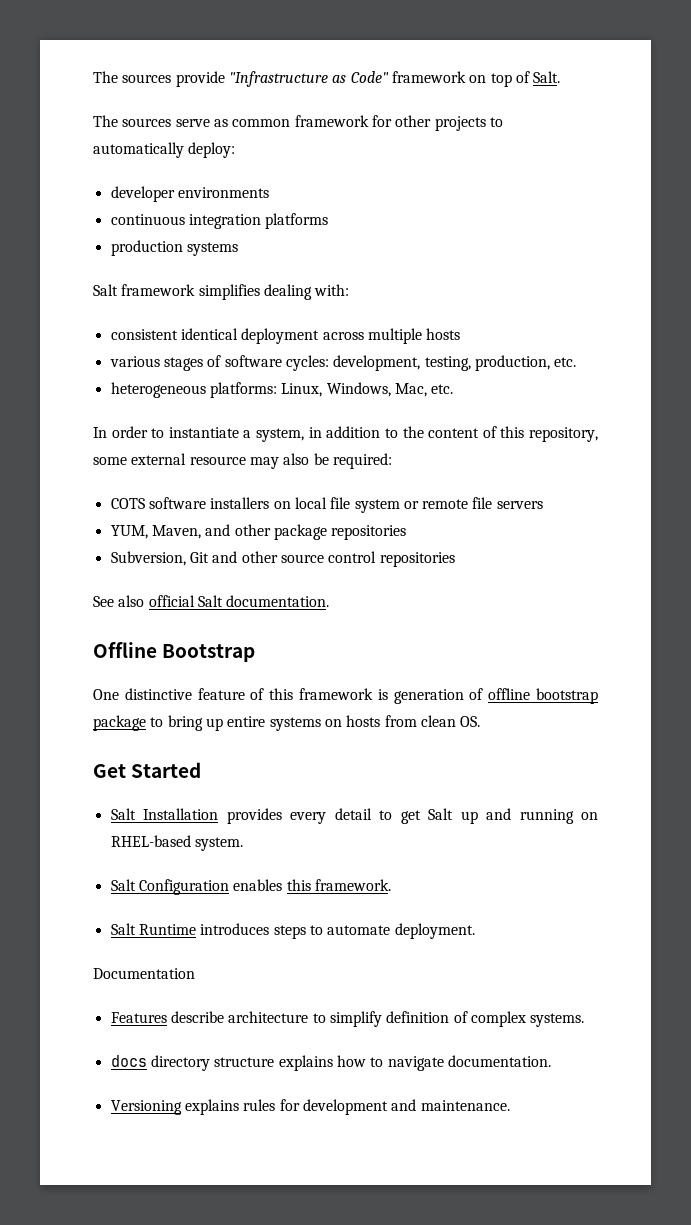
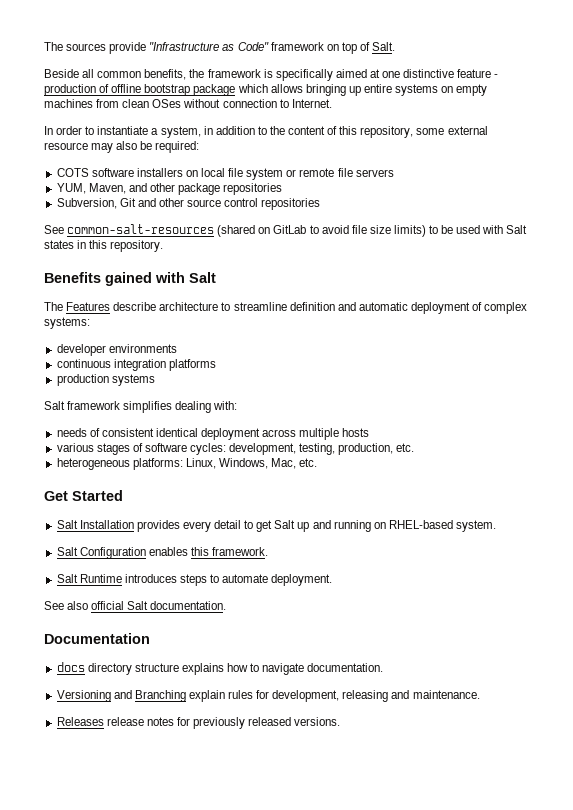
- The sources serve as common framework for other projects to automatically deploy:
- developer environments
- continuous integration platforms
- production systems
- Salt framework simplifies dealing with:
- consistent identical deployment across multiple hosts
- various stages of software cycles: development, testing, production, etc.
- heterogeneous platforms: Linux, Windows, Mac, etc.
+ Beside all common benefits, the framework is specifically aimed at one distinctive feature - production of offline bootstrap package which allows bringing up entire systems on empty machines from clean OSes without connection to Internet.
- See also official Salt documentation.
- Offline Bootstrap
- One distinctive feature of this framework is generation of offline bootstrap package to bring up entire systems on hosts from clean OS.
+ See common-salt-resources (shared on GitLab to avoid file size limits) to be used with Salt states in this repository.
+ Benefits gained with Salt
+ The Features describe architecture to streamline definition and automatic deployment of complex systems:
+ developer environments
+ continuous integration platforms
+ production systems
+ Salt framework simplifies dealing with:
+ needs of consistent identical deployment across multiple hosts
+ various stages of software cycles: development, testing, production, etc.
+ heterogeneous platforms: Linux, Windows, Mac, etc.
+ See also official Salt documentation.
  Documentation
- Features describe architecture to simplify definition of complex systems.
- Versioning explains rules for development and maintenance.
+ Versioning and Branching explain rules for development, releasing and maintenance.
+ Releases release notes for previously released versions.

